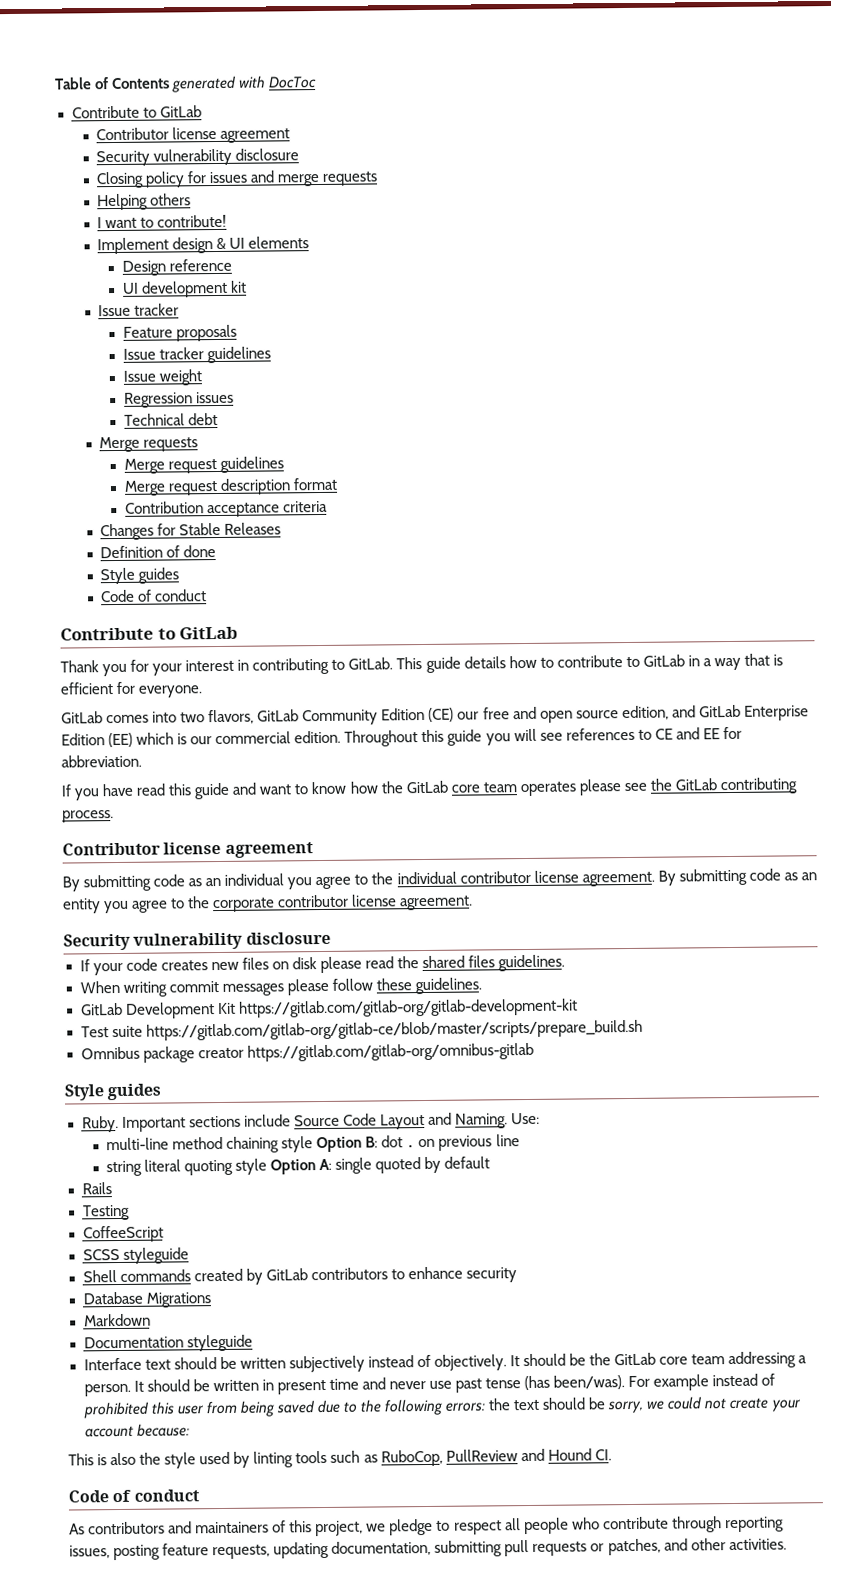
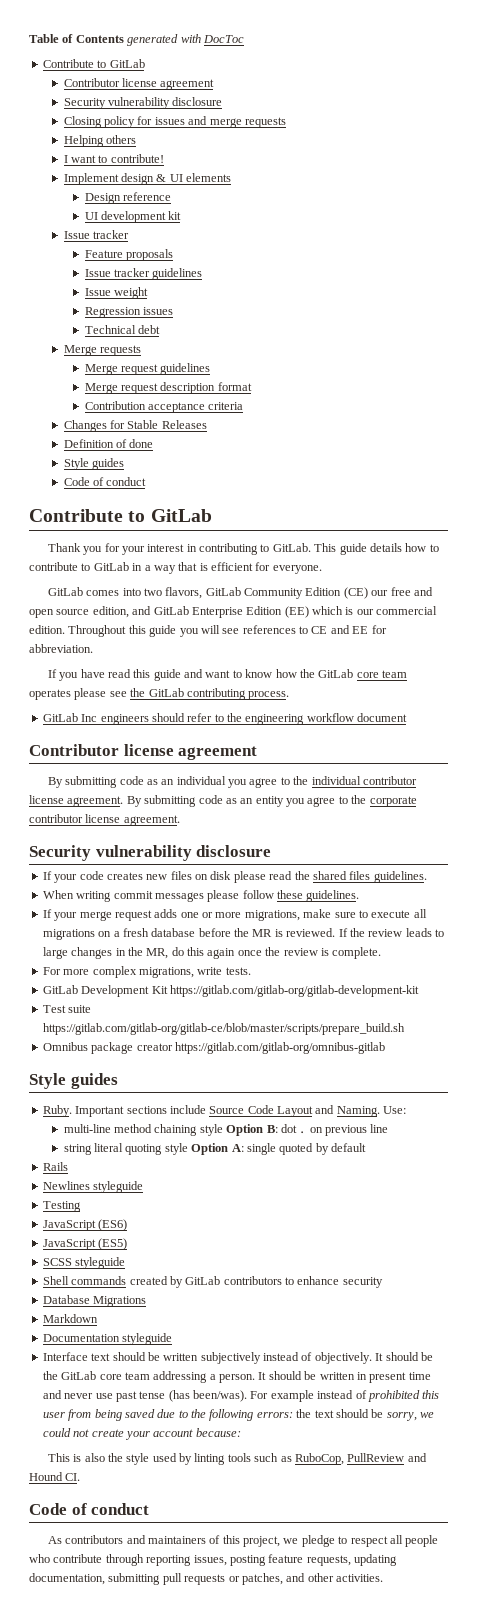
+ GitLab Inc engineers should refer to the engineering workflow document
+ If your merge request adds one or more migrations, make sure to execute all migrations on a fresh database before the MR is reviewed. If the review leads to large changes in the MR, do this again once the review is complete.
+ For more complex migrations, write tests.
+ Newlines styleguide
- CoffeeScript
+ JavaScript (ES6)
+ JavaScript (ES5)

